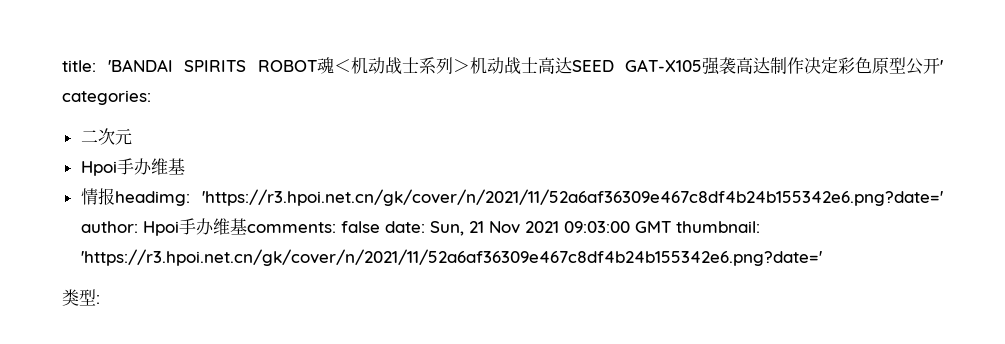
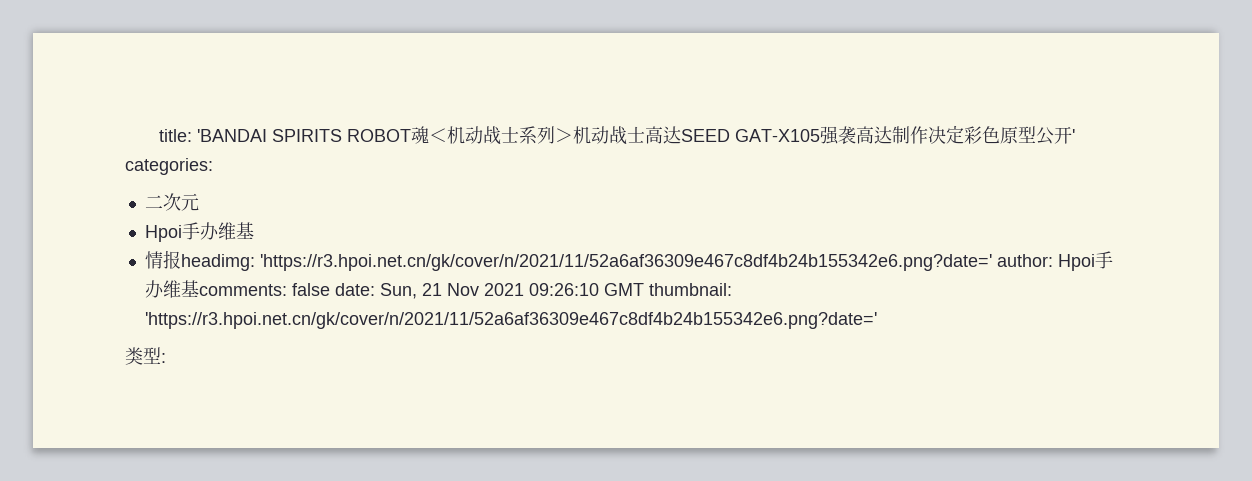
- 情报headimg: 'https://r3.hpoi.net.cn/gk/cover/n/2021/11/52a6af36309e467c8df4b24b155342e6.png?date=' author: Hpoi手办维基comments: false date: Sun, 21 Nov 2021 09:03:00 GMT thumbnail: 'https://r3.hpoi.net.cn/gk/cover/n/2021/11/52a6af36309e467c8df4b24b155342e6.png?date='
+ 情报headimg: 'https://r3.hpoi.net.cn/gk/cover/n/2021/11/52a6af36309e467c8df4b24b155342e6.png?date=' author: Hpoi手办维基comments: false date: Sun, 21 Nov 2021 09:26:10 GMT thumbnail: 'https://r3.hpoi.net.cn/gk/cover/n/2021/11/52a6af36309e467c8df4b24b155342e6.png?date='

